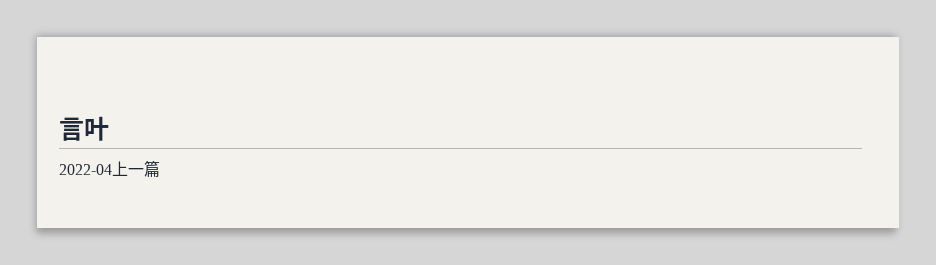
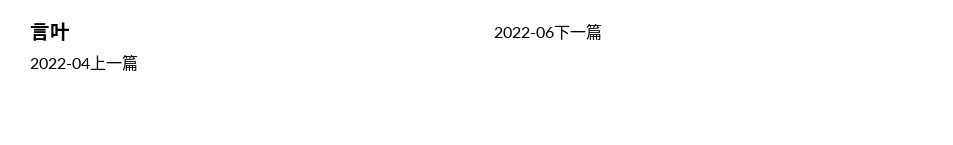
+ 2022-06下一篇

